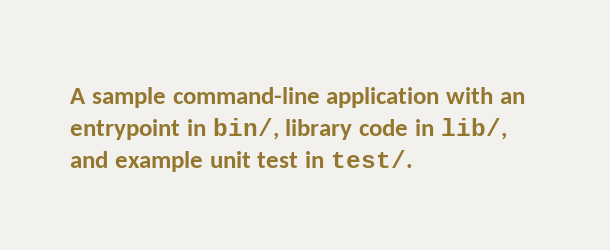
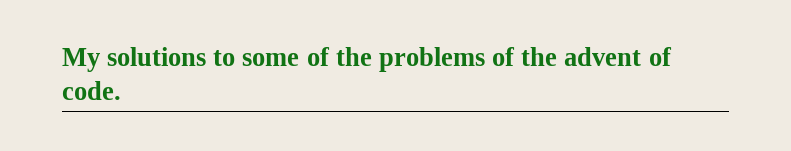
- A sample command-line application with an entrypoint in bin/, library code in lib/, and example unit test in test/.
+ My solutions to some of the problems of the advent of code.

